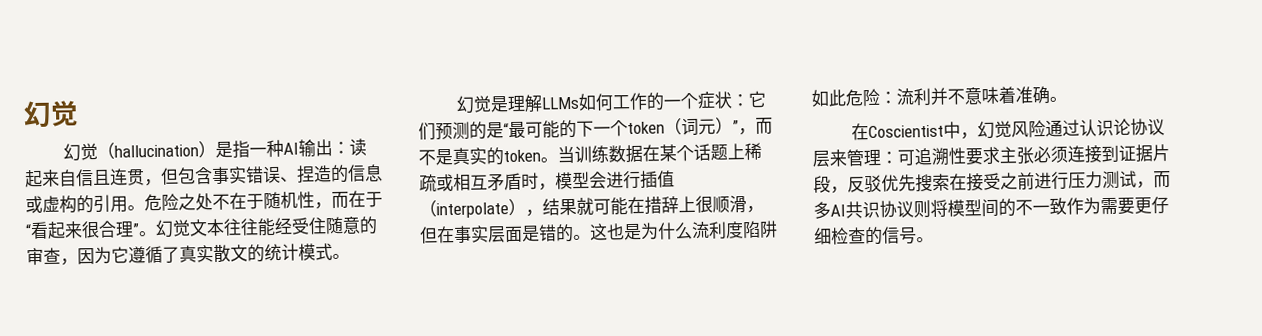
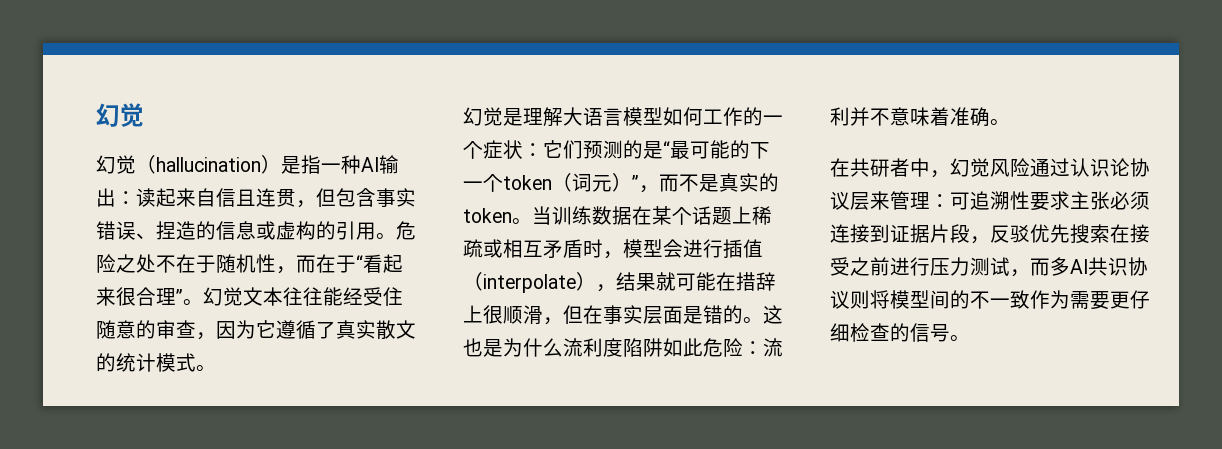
- 幻觉是理解LLMs如何工作的一个症状：它们预测的是“最可能的下一个token（词元）”，而不是真实的token。
+ 幻觉是理解大语言模型如何工作的一个症状：它们预测的是“最可能的下一个token（词元）”，而不是真实的token。
- 在Coscientist中，幻觉风险通过认识论协议层来管理：可追溯性要求主张必须连接到证据片段，反驳优先搜索在接受之前进行压力测试，而多AI共识协议则将模型间的不一致作为需要更仔细检查的信号。
+ 在共研者中，幻觉风险通过认识论协议层来管理：可追溯性要求主张必须连接到证据片段，反驳优先搜索在接受之前进行压力测试，而多AI共识协议则将模型间的不一致作为需要更仔细检查的信号。

